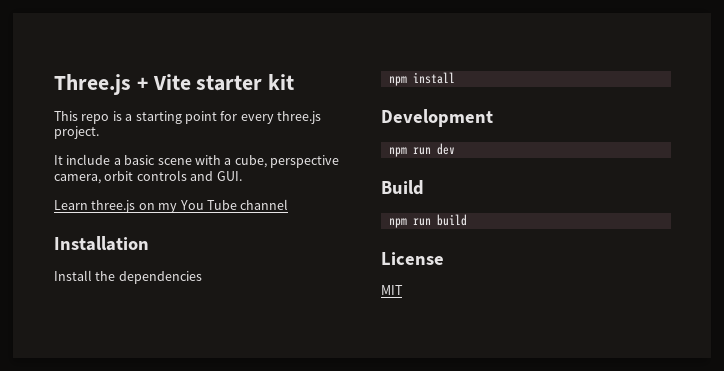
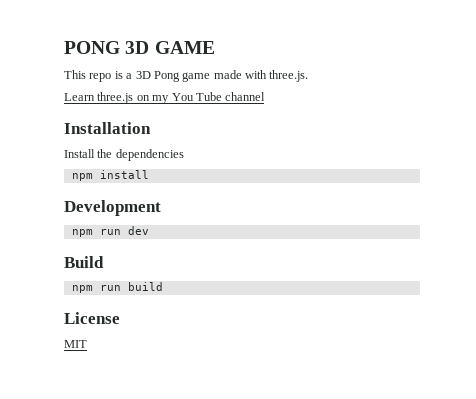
- Three.js + Vite starter kit
+ PONG 3D GAME
- This repo is a starting point for every three.js project.
- It include a basic scene with a cube, perspective camera, orbit controls and GUI.
+ This repo is a 3D Pong game made with three.js.

